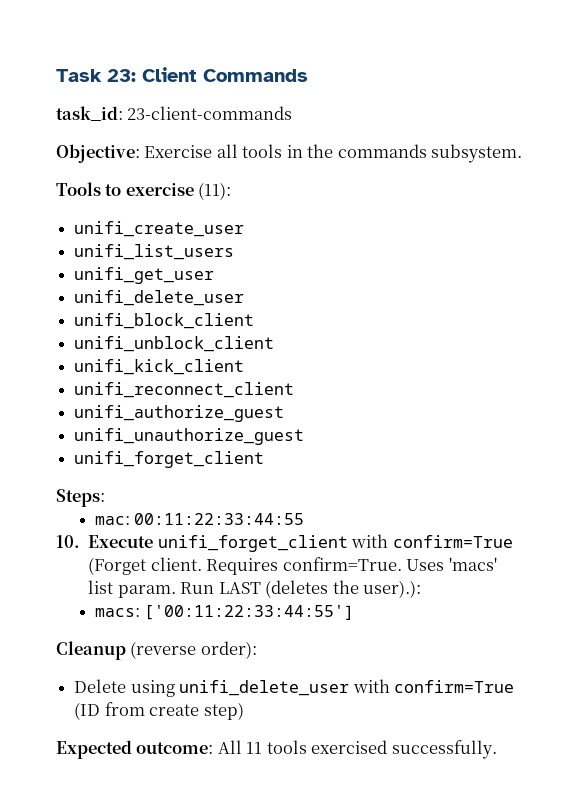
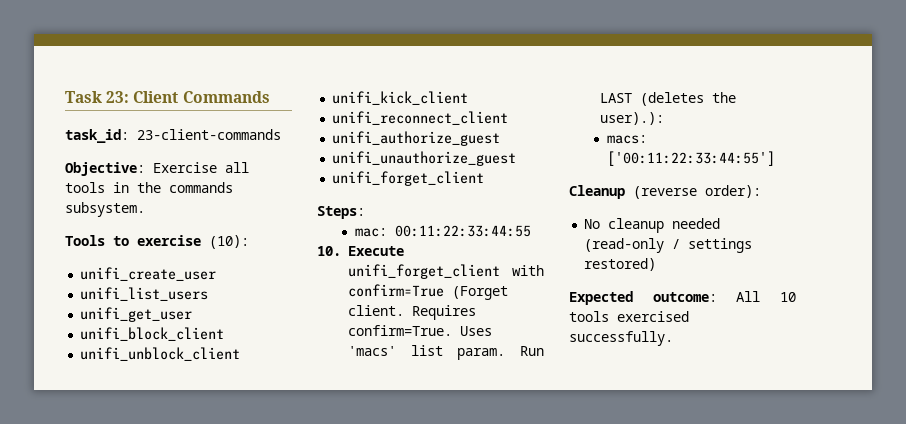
- Tools to exercise (11):
+ Tools to exercise (10):
  unifi_get_user
- unifi_delete_user
- Delete using unifi_delete_user with confirm=True (ID from create step)
+ No cleanup needed (read-only / settings restored)
- Expected outcome: All 11 tools exercised successfully.
+ Expected outcome: All 10 tools exercised successfully.

